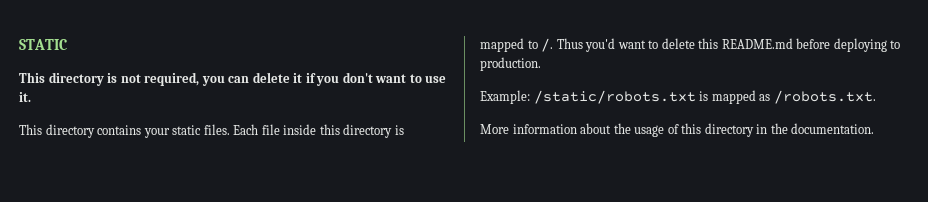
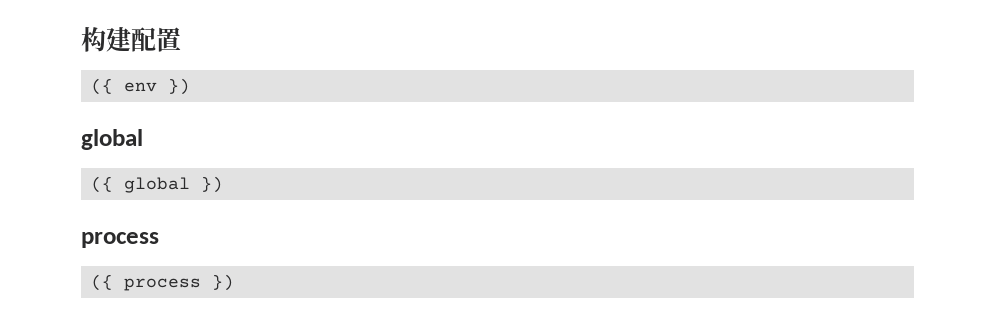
- STATIC
- This directory is not required, you can delete it if you don't want to use it.
- This directory contains your static files. Each file inside this directory is mapped to /. Thus you'd want to delete this README.md before deploying to production.
- Example: /static/robots.txt is mapped as /robots.txt.
- More information about the usage of this directory in the documentation.
+ 构建配置
+ ({ env })
+ global
+ ({ global })
+ process
+ ({ process })

